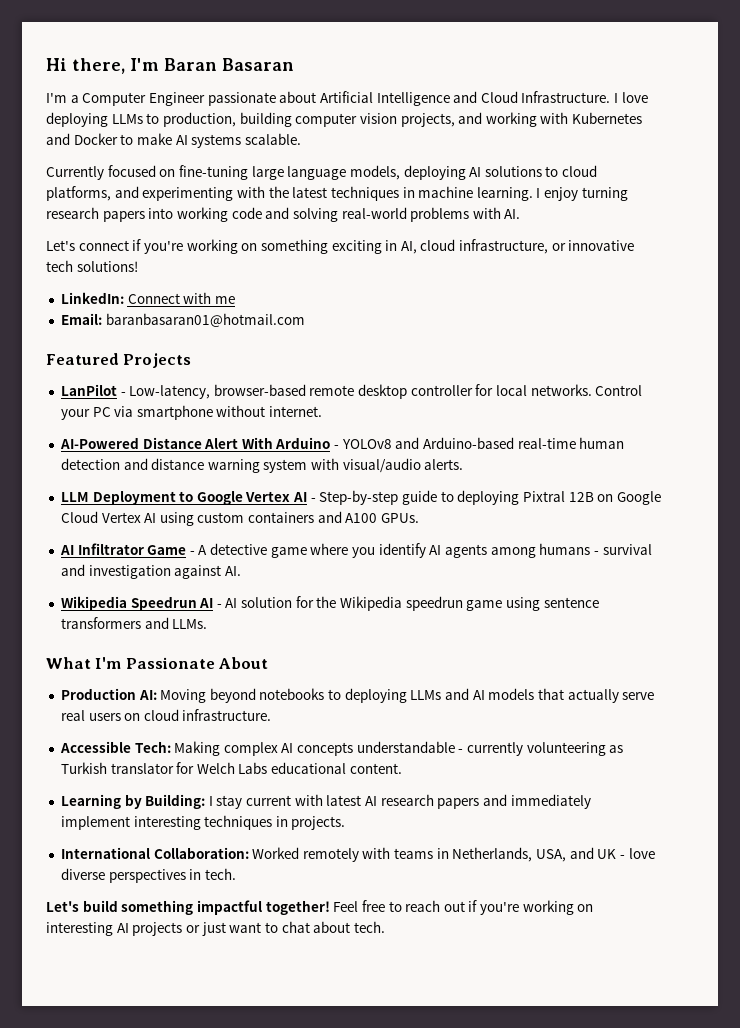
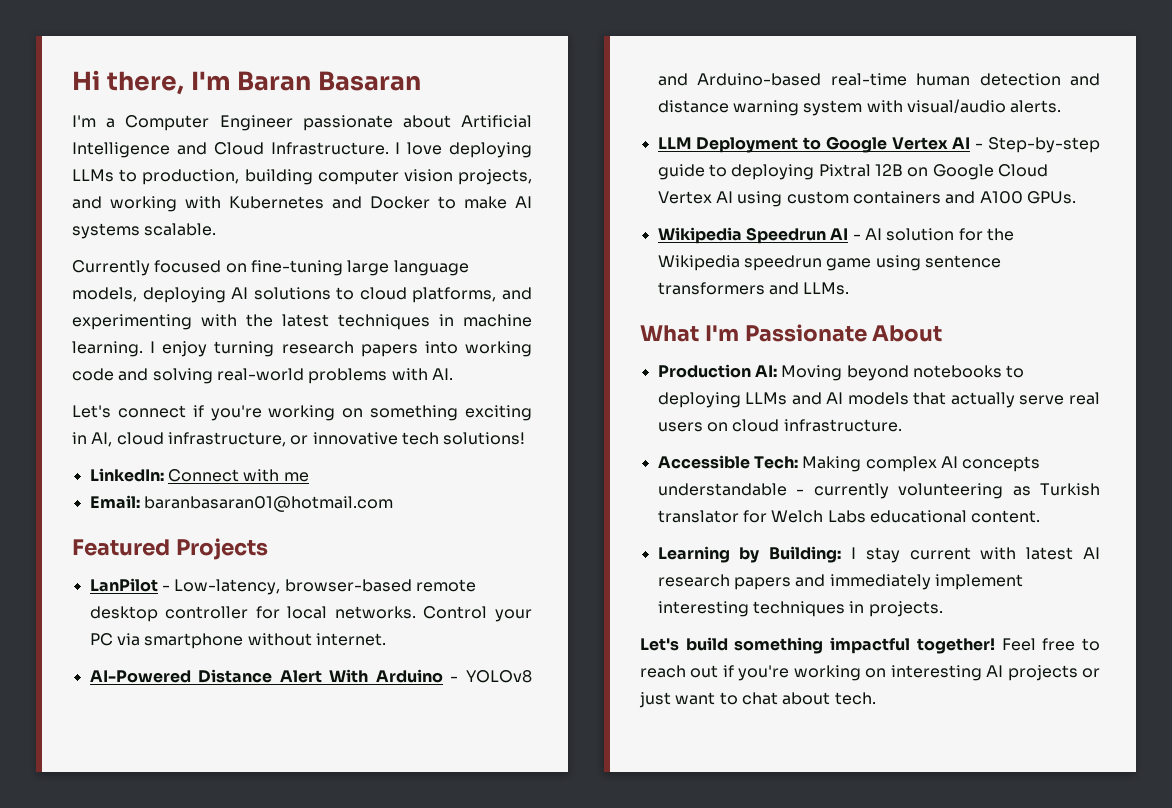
- AI Infiltrator Game - A detective game where you identify AI agents among humans - survival and investigation against AI.
- International Collaboration: Worked remotely with teams in Netherlands, USA, and UK - love diverse perspectives in tech.

